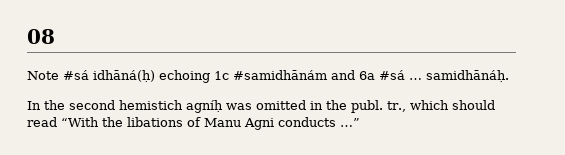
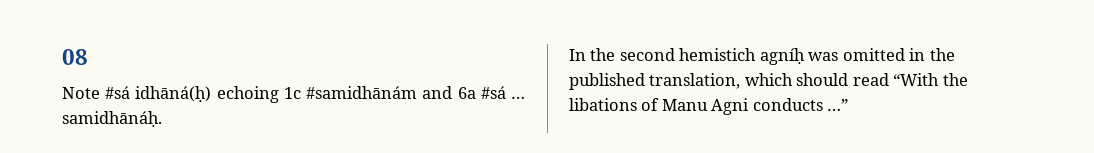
- In the second hemistich agníḥ was omitted in the publ. tr., which should read “With the libations of Manu Agni conducts …”
+ In the second hemistich agníḥ was omitted in the published translation, which should read “With the libations of Manu Agni conducts …”

